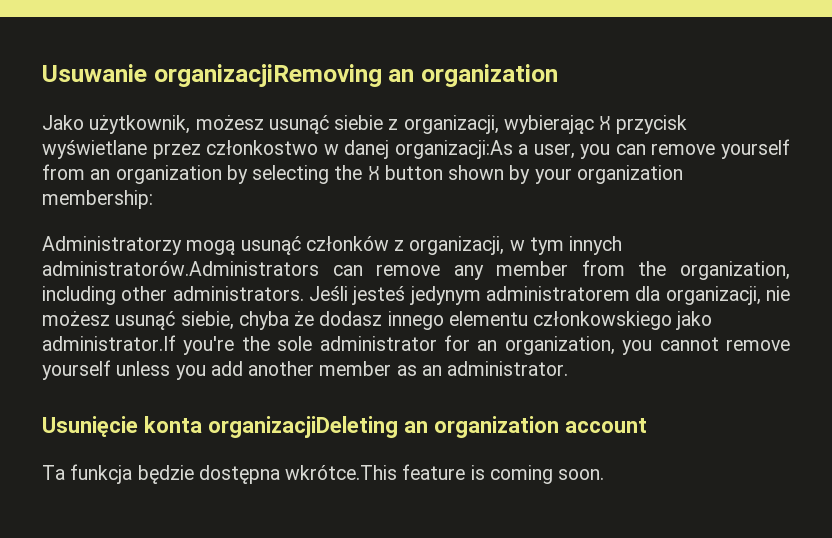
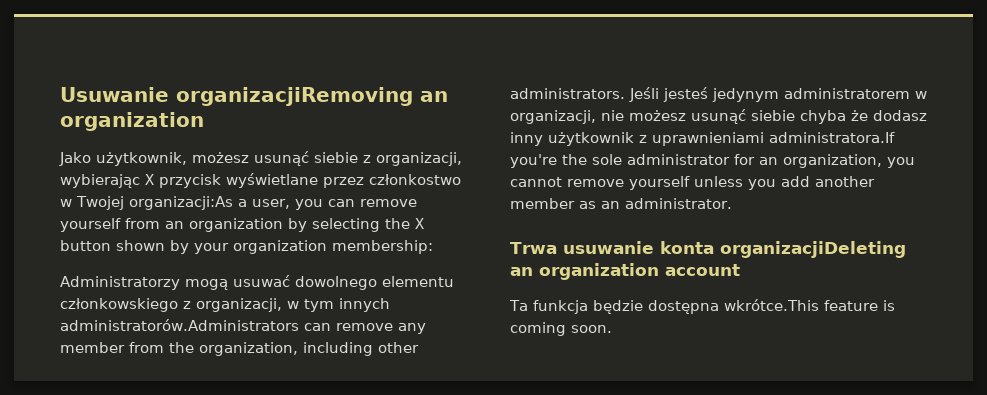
- Jako użytkownik, możesz usunąć siebie z organizacji, wybierając X przycisk wyświetlane przez członkostwo w danej organizacji:As a user, you can remove yourself from an organization by selecting the X button shown by your organization membership:
+ Jako użytkownik, możesz usunąć siebie z organizacji, wybierając X przycisk wyświetlane przez członkostwo w Twojej organizacji:As a user, you can remove yourself from an organization by selecting the X button shown by your organization membership:
- Administratorzy mogą usunąć członków z organizacji, w tym innych administratorów.Administrators can remove any member from the organization, including other administrators.
+ Administratorzy mogą usuwać dowolnego elementu członkowskiego z organizacji, w tym innych administratorów.Administrators can remove any member from the organization, including other administrators.
- Jeśli jesteś jedynym administratorem dla organizacji, nie możesz usunąć siebie, chyba że dodasz innego elementu członkowskiego jako administrator.If you're the sole administrator for an organization, you cannot remove yourself unless you add another member as an administrator.
+ Jeśli jesteś jedynym administratorem w organizacji, nie możesz usunąć siebie chyba że dodasz inny użytkownik z uprawnieniami administratora.If you're the sole administrator for an organization, you cannot remove yourself unless you add another member as an administrator.
- Usunięcie konta organizacjiDeleting an organization account
+ Trwa usuwanie konta organizacjiDeleting an organization account

